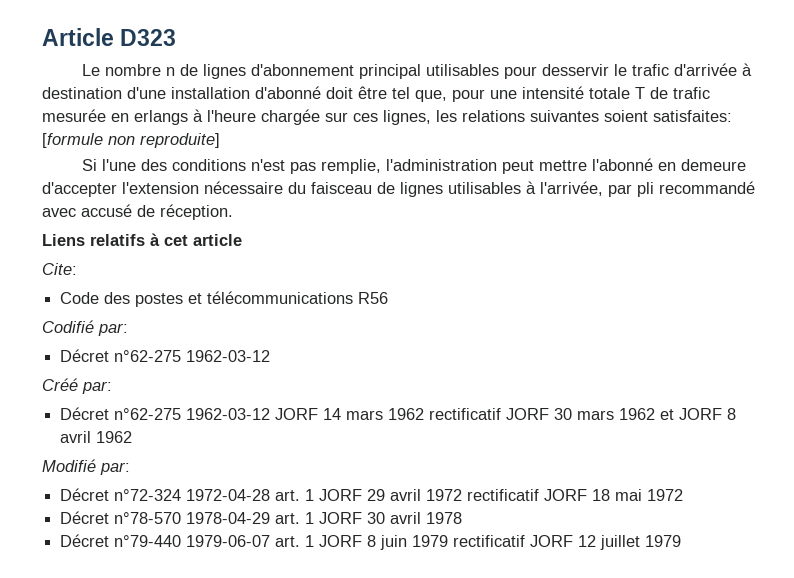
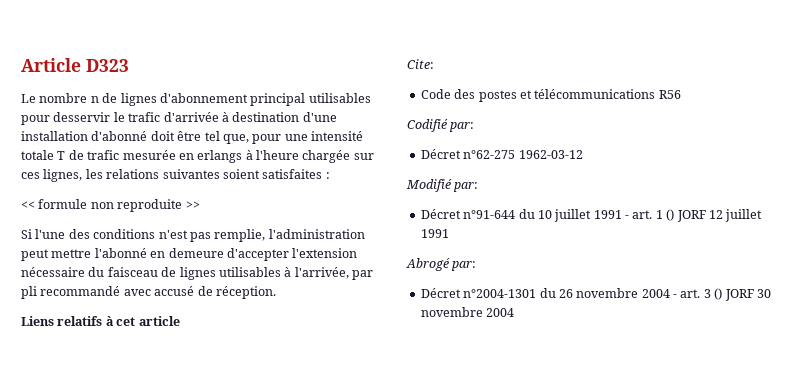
- Le nombre n de lignes d'abonnement principal utilisables pour desservir le trafic d'arrivée à destination d'une installation d'abonné doit être tel que, pour une intensité totale T de trafic mesurée en erlangs à l'heure chargée sur ces lignes, les relations suivantes soient satisfaites: [formule non reproduite]
+ Le nombre n de lignes d'abonnement principal utilisables pour desservir le trafic d'arrivée à destination d'une installation d'abonné doit être tel que, pour une intensité totale T de trafic mesurée en erlangs à l'heure chargée sur ces lignes, les relations suivantes soient satisfaites :
+ << formule non reproduite >>
- Créé par:
- Décret n°62-275 1962-03-12 JORF 14 mars 1962 rectificatif JORF 30 mars 1962 et JORF 8 avril 1962
  Modifié par:
- Décret n°72-324 1972-04-28 art. 1 JORF 29 avril 1972 rectificatif JORF 18 mai 1972
- Décret n°78-570 1978-04-29 art. 1 JORF 30 avril 1978
- Décret n°79-440 1979-06-07 art. 1 JORF 8 juin 1979 rectificatif JORF 12 juillet 1979
+ Décret n°91-644 du 10 juillet 1991 - art. 1 () JORF 12 juillet 1991
+ Abrogé par:
+ Décret n°2004-1301 du 26 novembre 2004 - art. 3 () JORF 30 novembre 2004

